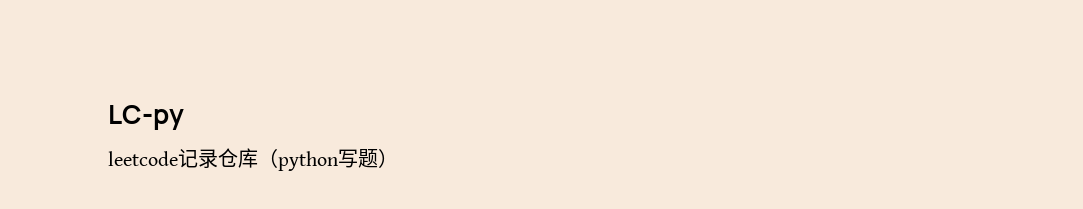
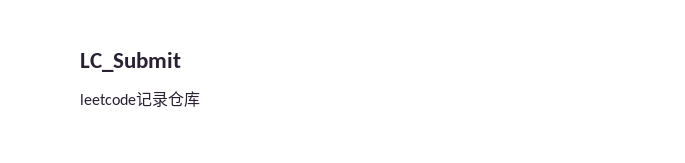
- LC-py
+ LC_Submit
- leetcode记录仓库（python写题）
+ leetcode记录仓库

